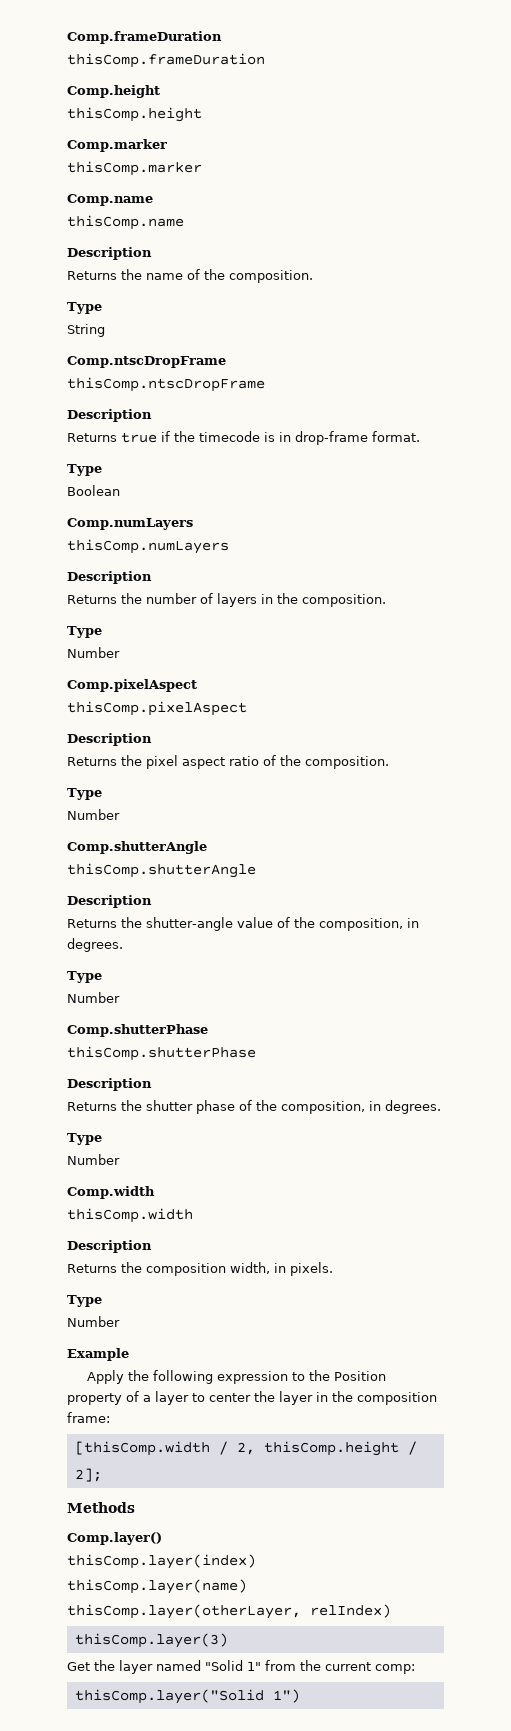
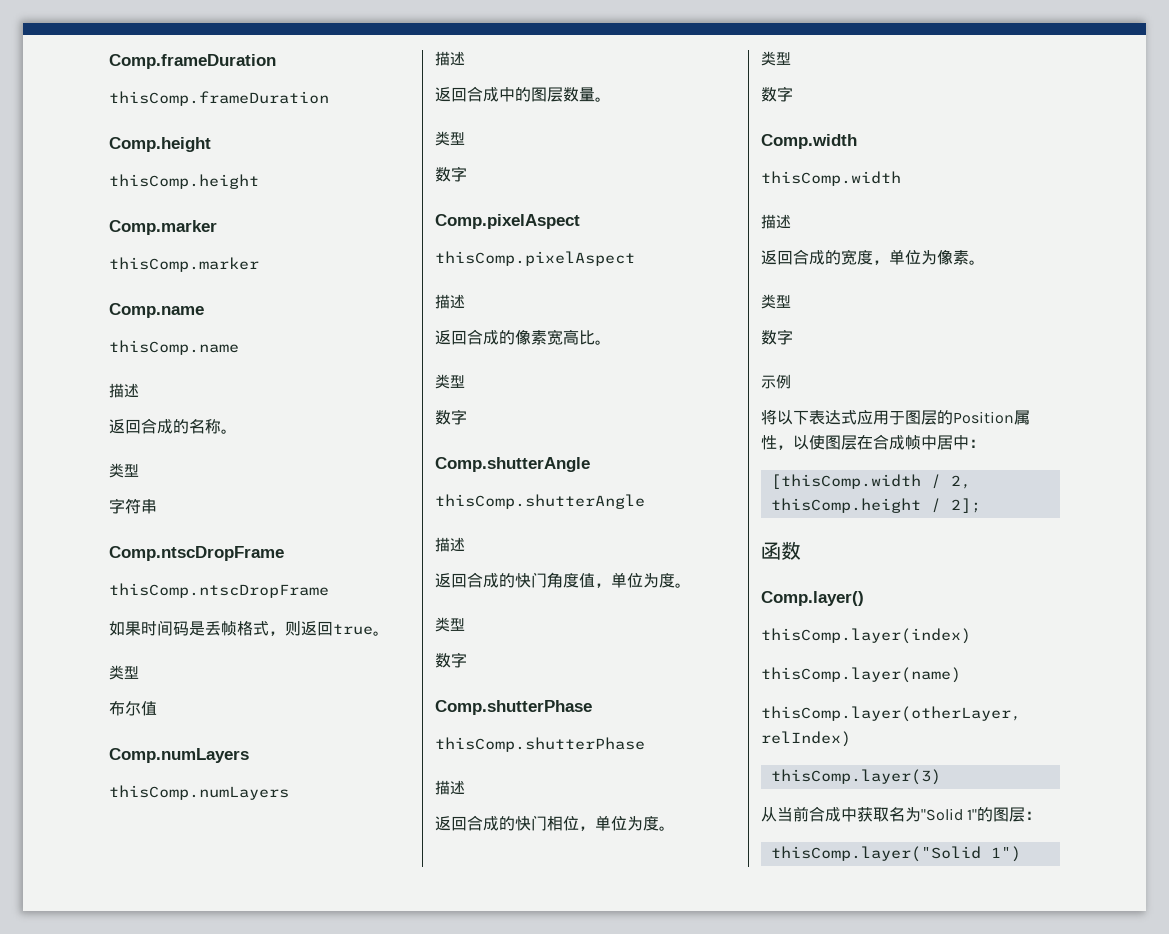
  thisComp.name
- Description
- Returns the name of the composition.
- Type
- String
+ 描述
+ 返回合成的名称。
+ 类型
+ 字符串
  Comp.ntscDropFrame
  thisComp.ntscDropFrame
- Description
- Returns true if the timecode is in drop-frame format.
- Type
- Boolean
+ 如果时间码是丢帧格式，则返回true。
+ 类型
+ 布尔值
  Comp.numLayers
  thisComp.numLayers
- Description
- Returns the number of layers in the composition.
- Type
- Number
+ 描述
+ 返回合成中的图层数量。
+ 类型
+ 数字
  Comp.pixelAspect
  thisComp.pixelAspect
- Description
- Returns the pixel aspect ratio of the composition.
- Type
- Number
+ 描述
+ 返回合成的像素宽高比。
+ 类型
+ 数字
  Comp.shutterAngle
  thisComp.shutterAngle
- Description
- Returns the shutter-angle value of the composition, in degrees.
- Type
- Number
+ 描述
+ 返回合成的快门角度值，单位为度。
+ 类型
+ 数字
  Comp.shutterPhase
  thisComp.shutterPhase
- Description
- Returns the shutter phase of the composition, in degrees.
- Type
- Number
+ 描述
+ 返回合成的快门相位，单位为度。
+ 类型
+ 数字
  Comp.width
  thisComp.width
- Description
- Returns the composition width, in pixels.
- Type
- Number
- Example
- Apply the following expression to the Position property of a layer to center the layer in the composition frame:
+ 描述
+ 返回合成的宽度，单位为像素。
+ 类型
+ 数字
+ 示例
+ 将以下表达式应用于图层的Position属性，以使图层在合成帧中居中：
- Methods
+ 函数
- Get the layer named "Solid 1" from the current comp:
+ 从当前合成中获取名为"Solid 1"的图层：

